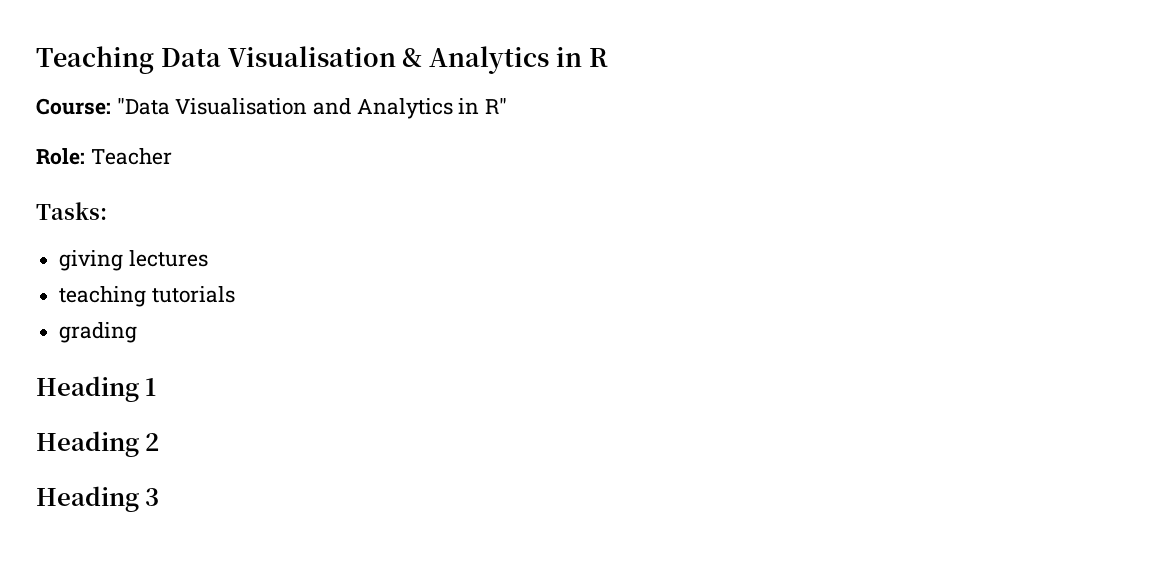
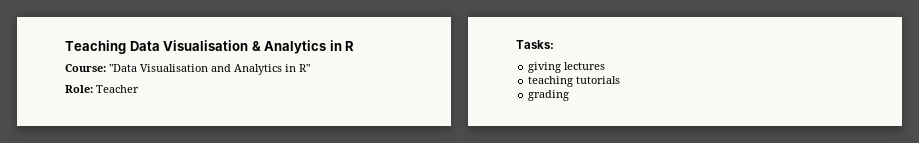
- Heading 1
- Heading 2
- Heading 3

